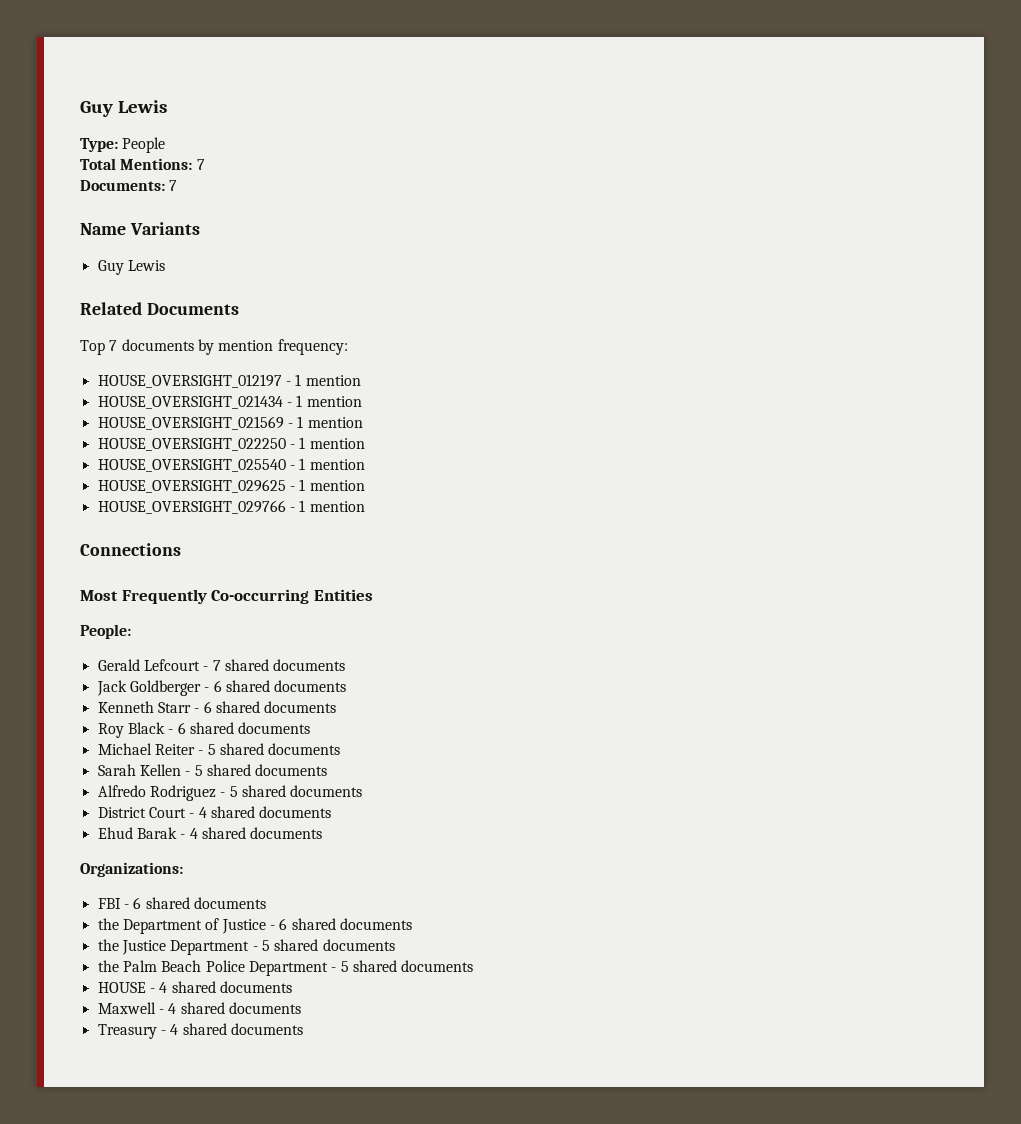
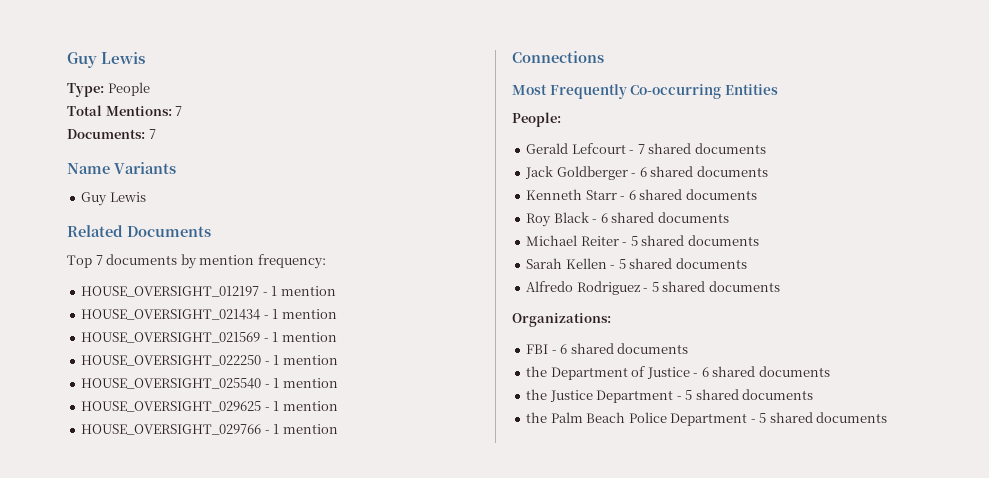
- District Court - 4 shared documents
- Ehud Barak - 4 shared documents
- HOUSE - 4 shared documents
- Maxwell - 4 shared documents
- Treasury - 4 shared documents

